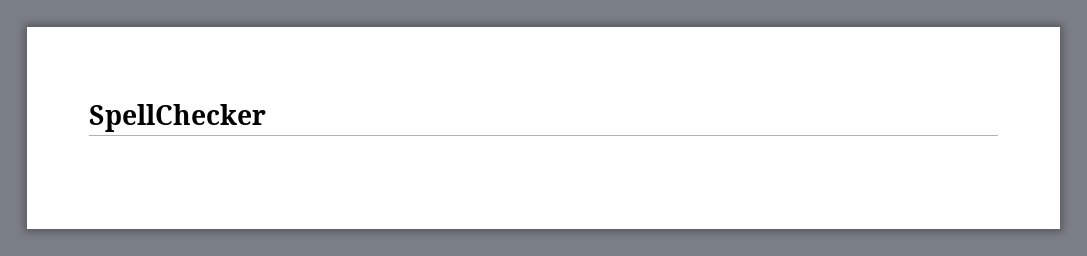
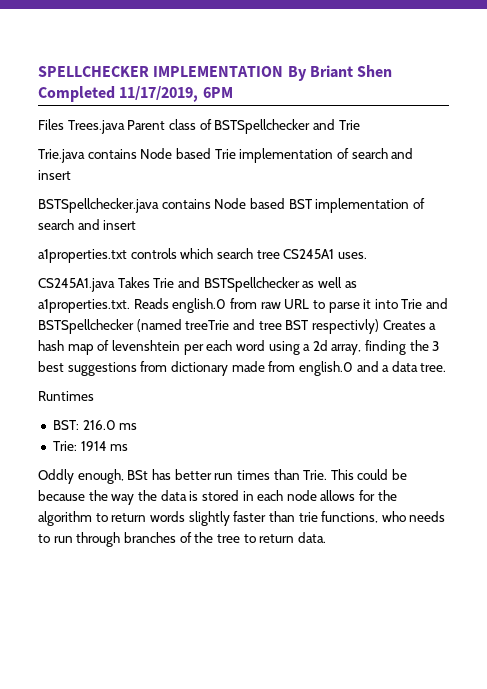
- SpellChecker
+ SPELLCHECKER IMPLEMENTATION By Briant Shen Completed 11/17/2019, 6PM
+ Files Trees.java Parent class of BSTSpellchecker and Trie
+ Trie.java contains Node based Trie implementation of search and insert
+ BSTSpellchecker.java contains Node based BST implementation of search and insert
+ a1properties.txt controls which search tree CS245A1 uses.
+ CS245A1.java Takes Trie and BSTSpellchecker as well as a1properties.txt. Reads english.0 from raw URL to parse it into Trie and BSTSpellchecker (named treeTrie and tree BST respectivly) Creates a hash map of levenshtein per each word using a 2d array, finding the 3 best suggestions from dictionary made from english.0 and a data tree.
+ Runtimes
+ BST: 216.0 ms
+ Trie: 1914 ms
+ Oddly enough, BSt has better run times than Trie. This could be because the way the data is stored in each node allows for the algorithm to return words slightly faster than trie functions, who needs to run through branches of the tree to return data.

